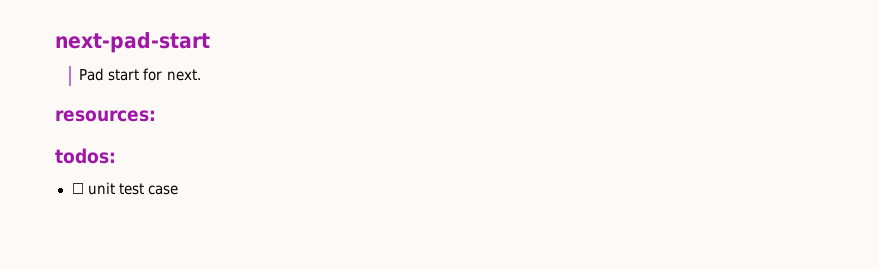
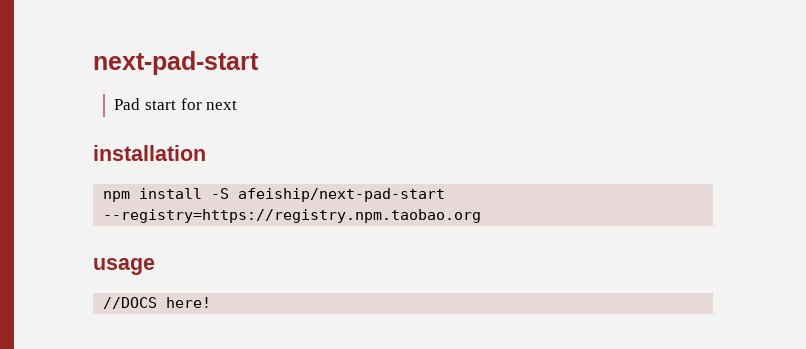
- Pad start for next.
- resources:
- todos:
- ☐ unit test case
+ Pad start for next
+ installation
+ npm install -S afeiship/next-pad-start --registry=https://registry.npm.taobao.org
+ usage
+ //DOCS here!

